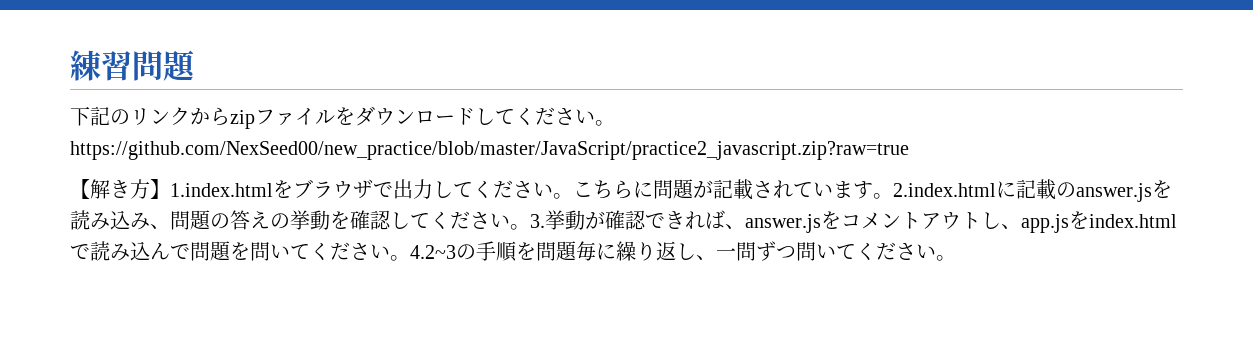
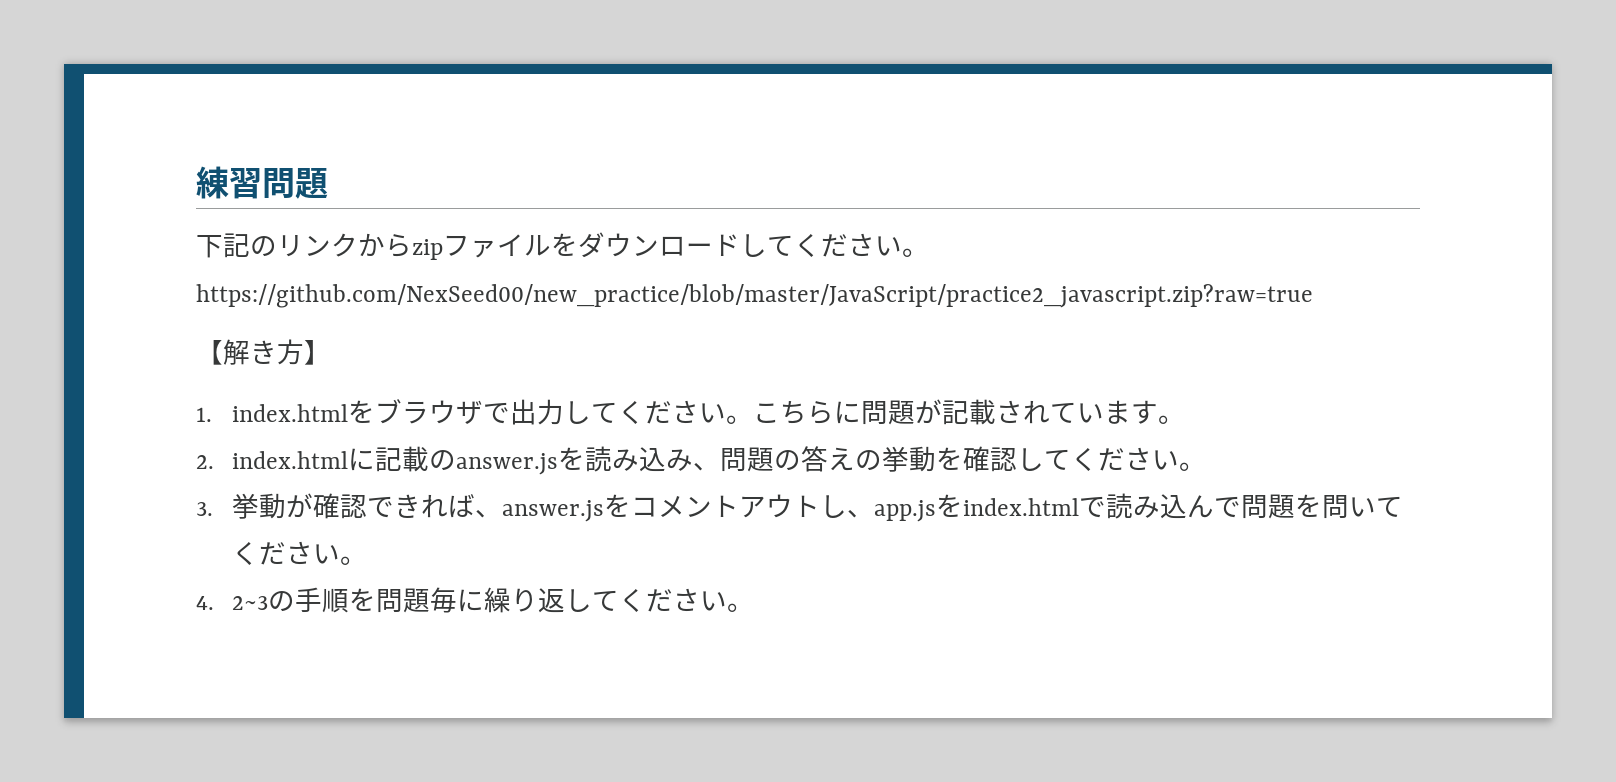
- 【解き方】1.index.htmlをブラウザで出力してください。
+ 【解き方】
+ 1. index.htmlをブラウザで出力してください。
- こちらに問題が記載されています。2.index.htmlに記載のanswer.jsを読み込み、問題の答えの挙動を確認してください。3.挙動が確認できれば、answer.jsをコメントアウトし、app.jsをindex.htmlで読み込んで問題を問いてください。4.2~3の手順を問題毎に繰り返し、一問ずつ問いてください。
+ こちらに問題が記載されています。
+ 2. index.htmlに記載のanswer.jsを読み込み、問題の答えの挙動を確認してください。
+ 3.挙動が確認できれば、answer.jsをコメントアウトし、app.jsをindex.htmlで読み込んで問題を問いてください。
+ 4. 2~3の手順を問題毎に繰り返してください。

